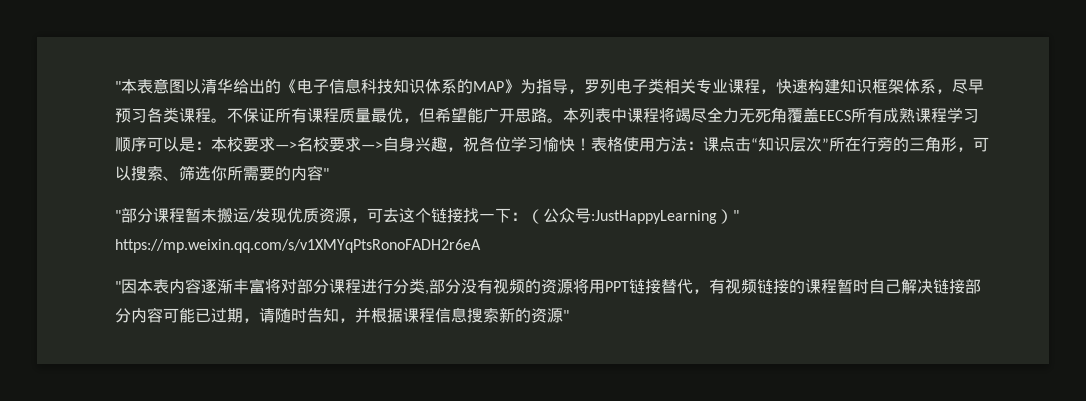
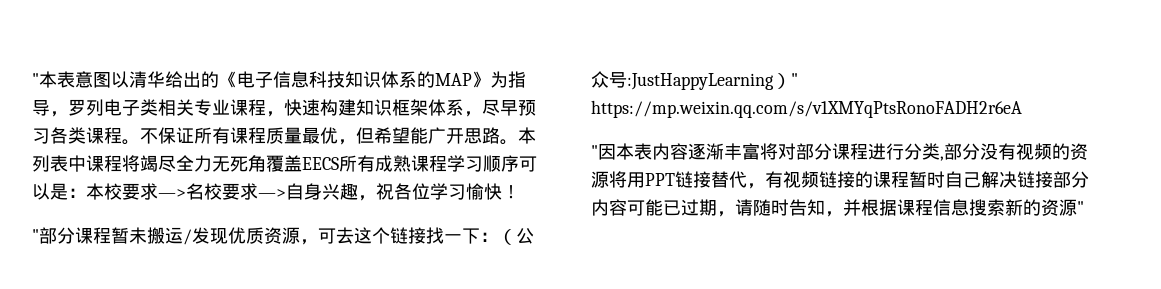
- 表格使用方法：课点击“知识层次”所在行旁的三角形，可以搜索、筛选你所需要的内容"

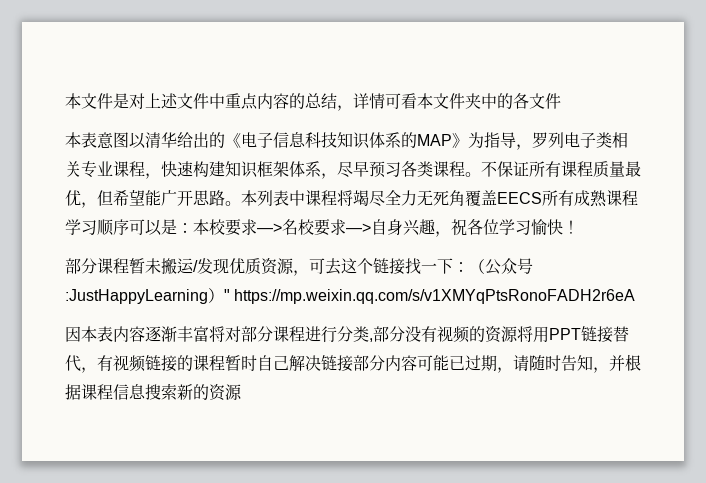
- "本表意图以清华给出的《电子信息科技知识体系的MAP》为指导，罗列电子类相关专业课程，快速构建知识框架体系，尽早预习各类课程。
+ 本文件是对上述文件中重点内容的总结，详情可看本文件夹中的各文件
+ 本表意图以清华给出的《电子信息科技知识体系的MAP》为指导，罗列电子类相关专业课程，快速构建知识框架体系，尽早预习各类课程。
- "部分课程暂未搬运/发现优质资源，可去这个链接找一下：（公众号:JustHappyLearning）" https://mp.weixin.qq.com/s/v1XMYqPtsRonoFADH2r6eA
+ 部分课程暂未搬运/发现优质资源，可去这个链接找一下：（公众号:JustHappyLearning）" https://mp.weixin.qq.com/s/v1XMYqPtsRonoFADH2r6eA
- "因本表内容逐渐丰富将对部分课程进行分类,部分没有视频的资源将用PPT链接替代，有视频链接的课程暂时自己解决链接部分内容可能已过期，请随时告知，并根据课程信息搜索新的资源"
+ 因本表内容逐渐丰富将对部分课程进行分类,部分没有视频的资源将用PPT链接替代，有视频链接的课程暂时自己解决链接部分内容可能已过期，请随时告知，并根据课程信息搜索新的资源

